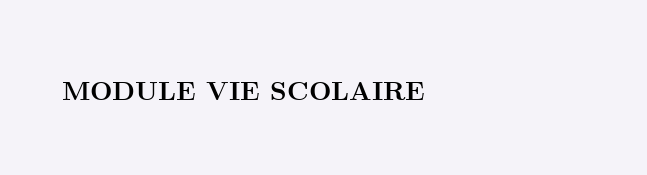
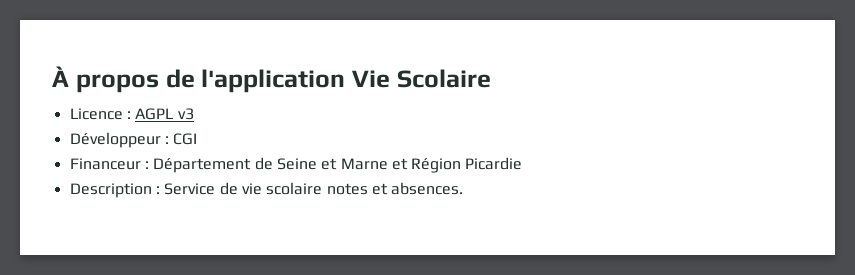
- MODULE VIE SCOLAIRE
+ À propos de l'application Vie Scolaire
+ Licence : AGPL v3
+ Développeur : CGI
+ Financeur : Département de Seine et Marne et Région Picardie
+ Description : Service de vie scolaire notes et absences.

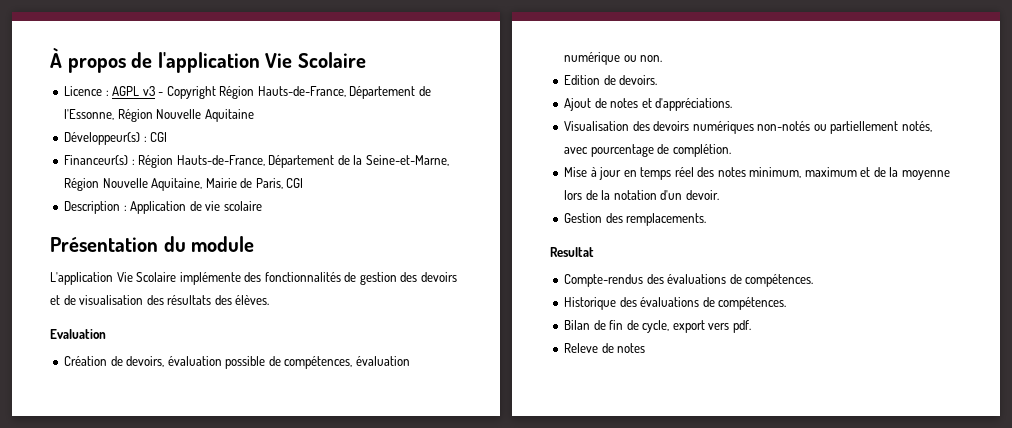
- Licence : AGPL v3
- Développeur : CGI
- Financeur : Département de Seine et Marne et Région Picardie
+ Licence : AGPL v3 - Copyright Région Hauts-de-France, Département de l'Essonne, Région Nouvelle Aquitaine
+ Développeur(s) : CGI
+ Financeur(s) : Région Hauts-de-France, Département de la Seine-et-Marne, Région Nouvelle Aquitaine, Mairie de Paris, CGI
- Description : Service de vie scolaire notes et absences.
+ Description : Application de vie scolaire
+ Présentation du module
+ L'application Vie Scolaire implémente des fonctionnalités de gestion des devoirs et de visualisation des résultats des élèves.
+ Evaluation
+ Création de devoirs, évaluation possible de compétences, évaluation numérique ou non.
+ Edition de devoirs.
+ Ajout de notes et d'appréciations.
+ Visualisation des devoirs numériques non-notés ou partiellement notés, avec pourcentage de complétion.
+ Mise à jour en temps réel des notes minimum, maximum et de la moyenne lors de la notation d'un devoir.
+ Gestion des remplacements.
+ Resultat
+ Compte-rendus des évaluations de compétences.
+ Historique des évaluations de compétences.
+ Bilan de fin de cycle, export vers pdf.
+ Releve de notes

